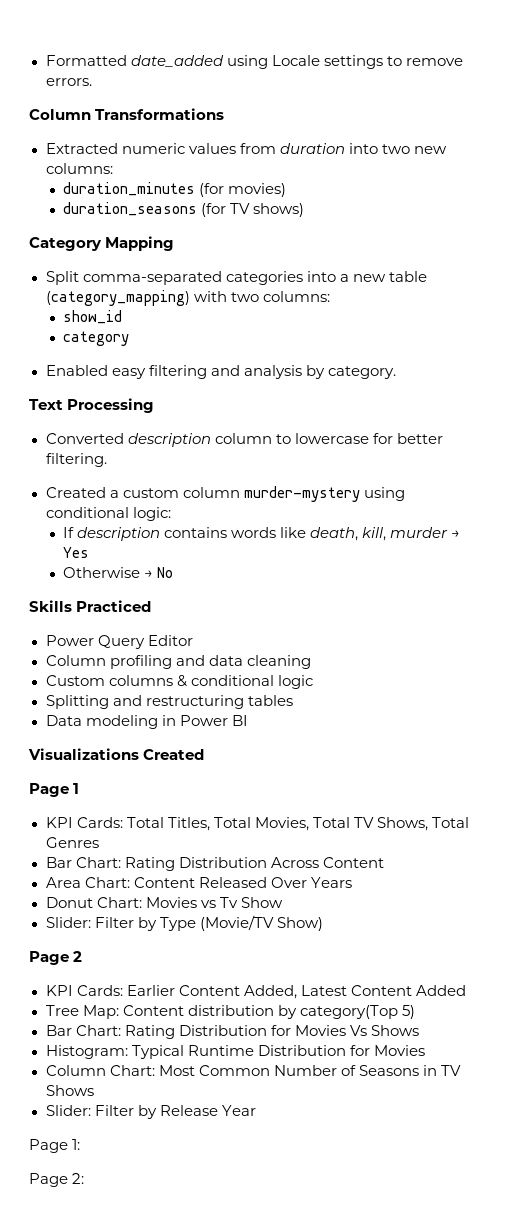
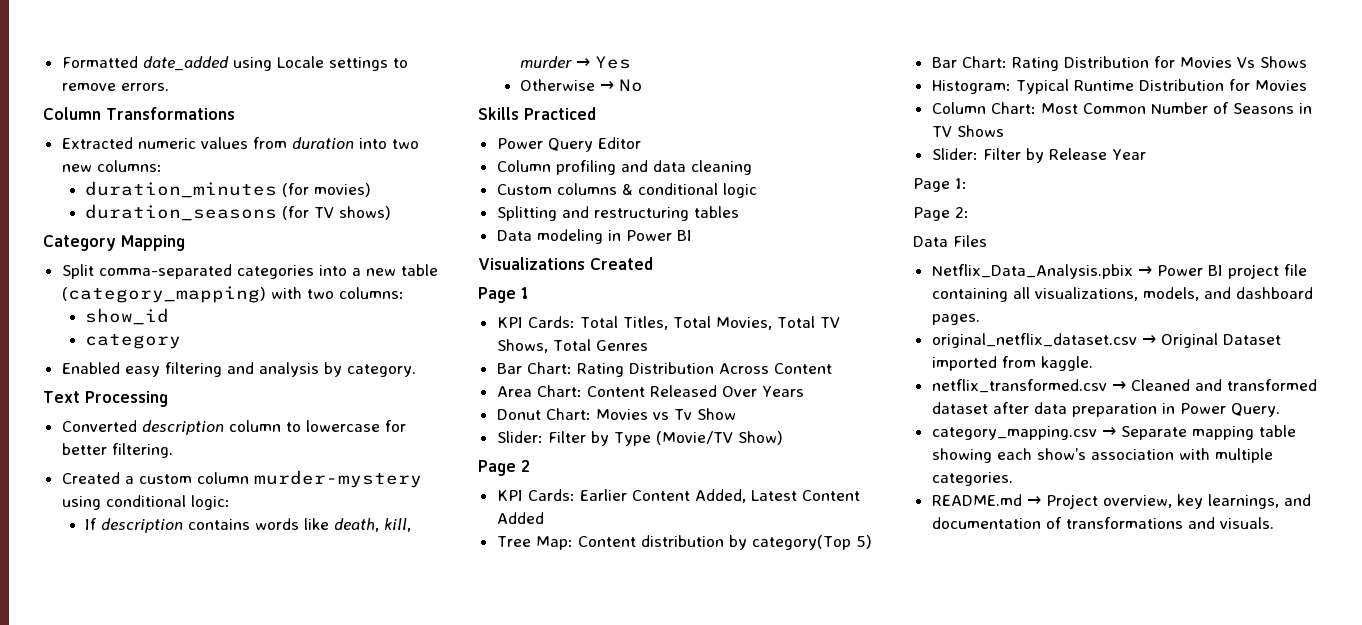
+ Data Files
+ Netflix_Data_Analysis.pbix → Power BI project file containing all visualizations, models, and dashboard pages.
+ original_netflix_dataset.csv → Original Dataset imported from kaggle.
+ netflix_transformed.csv → Cleaned and transformed dataset after data preparation in Power Query.
+ category_mapping.csv → Separate mapping table showing each show’s association with multiple categories.
+ README.md → Project overview, key learnings, and documentation of transformations and visuals.

